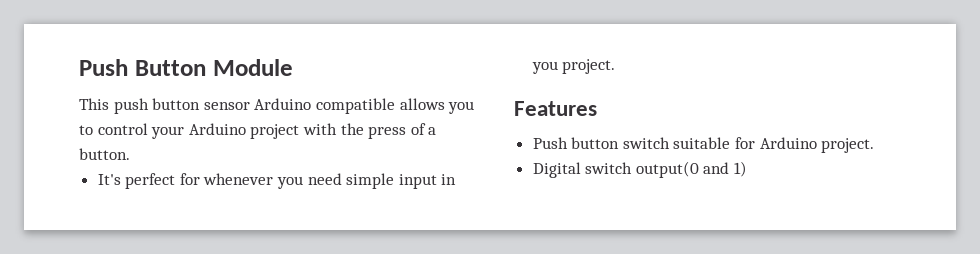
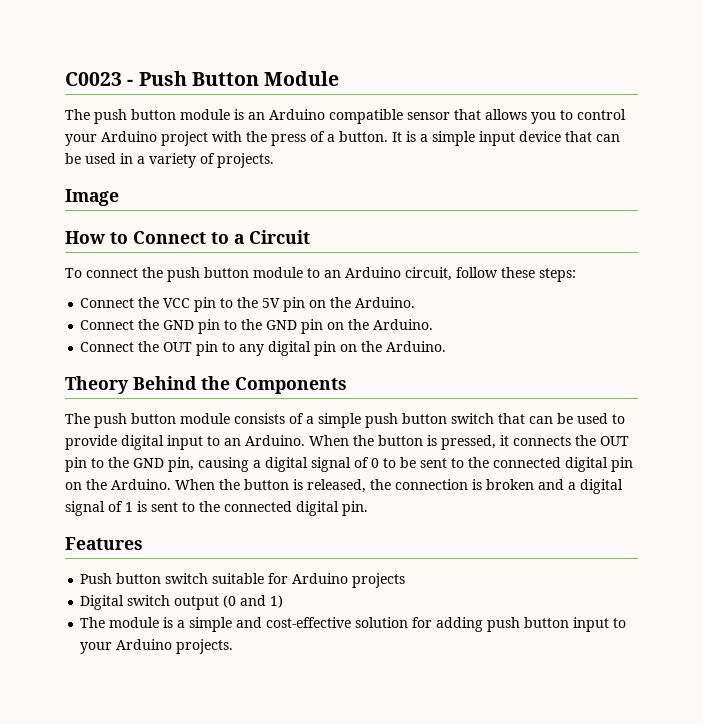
- Push Button Module
+ C0023 - Push Button Module
- This push button sensor Arduino compatible allows you to control your Arduino project with the press of a button.
- It's perfect for whenever you need simple input in you project.
+ The push button module is an Arduino compatible sensor that allows you to control your Arduino project with the press of a button. It is a simple input device that can be used in a variety of projects.
+ Image
+ How to Connect to a Circuit
+ To connect the push button module to an Arduino circuit, follow these steps:
+ Connect the VCC pin to the 5V pin on the Arduino.
+ Connect the GND pin to the GND pin on the Arduino.
+ Connect the OUT pin to any digital pin on the Arduino.
+ Theory Behind the Components
+ The push button module consists of a simple push button switch that can be used to provide digital input to an Arduino. When the button is pressed, it connects the OUT pin to the GND pin, causing a digital signal of 0 to be sent to the connected digital pin on the Arduino. When the button is released, the connection is broken and a digital signal of 1 is sent to the connected digital pin.
- Push button switch suitable for Arduino project.
+ Push button switch suitable for Arduino projects
- Digital switch output(0 and 1)
+ Digital switch output (0 and 1)
+ The module is a simple and cost-effective solution for adding push button input to your Arduino projects.

